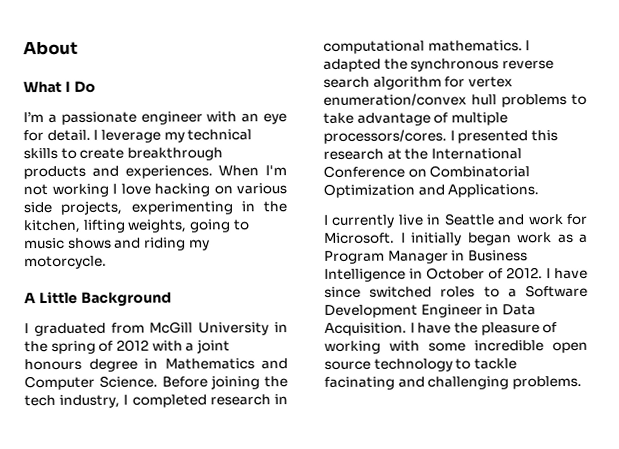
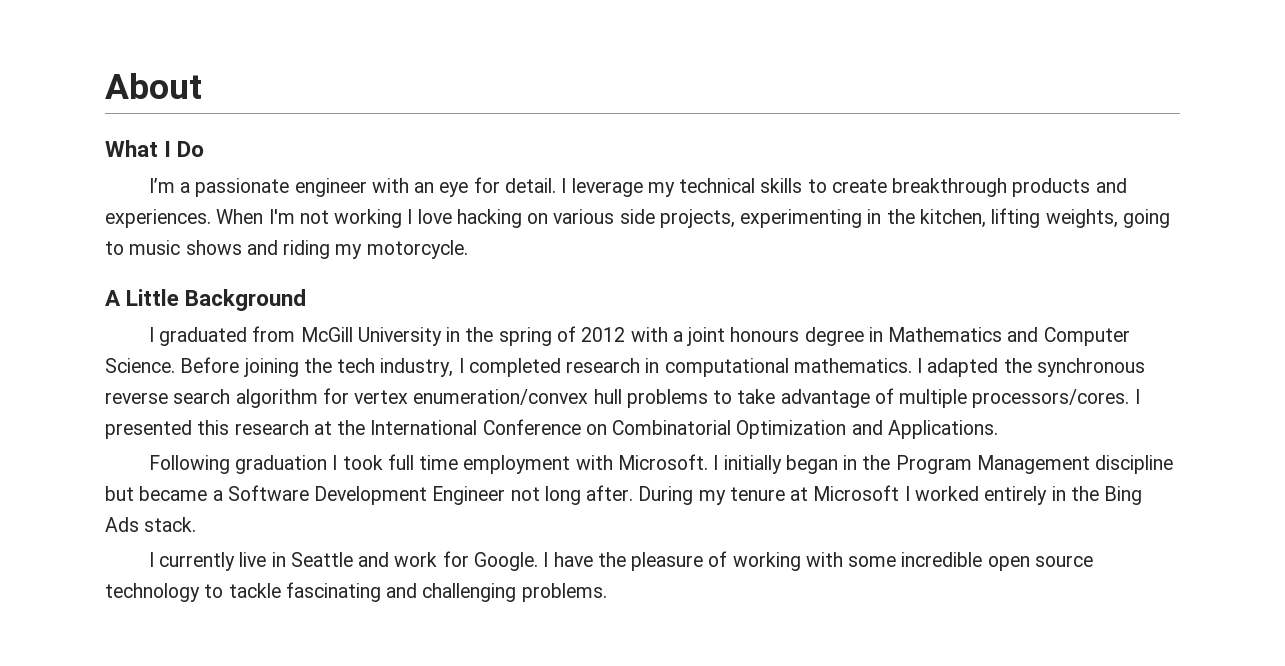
+ Following graduation I took full time employment with Microsoft. I initially began in the Program Management discipline but became a Software Development Engineer not long after. During my tenure at Microsoft I worked entirely in the Bing Ads stack.
- I currently live in Seattle and work for Microsoft. I initially began work as a Program Manager in Business Intelligence in October of 2012. I have since switched roles to a Software Development Engineer in Data Acquisition.
+ I currently live in Seattle and work for Google.
- I have the pleasure of working with some incredible open source technology to tackle facinating and challenging problems.
+ I have the pleasure of working with some incredible open source technology to tackle fascinating and challenging problems.

